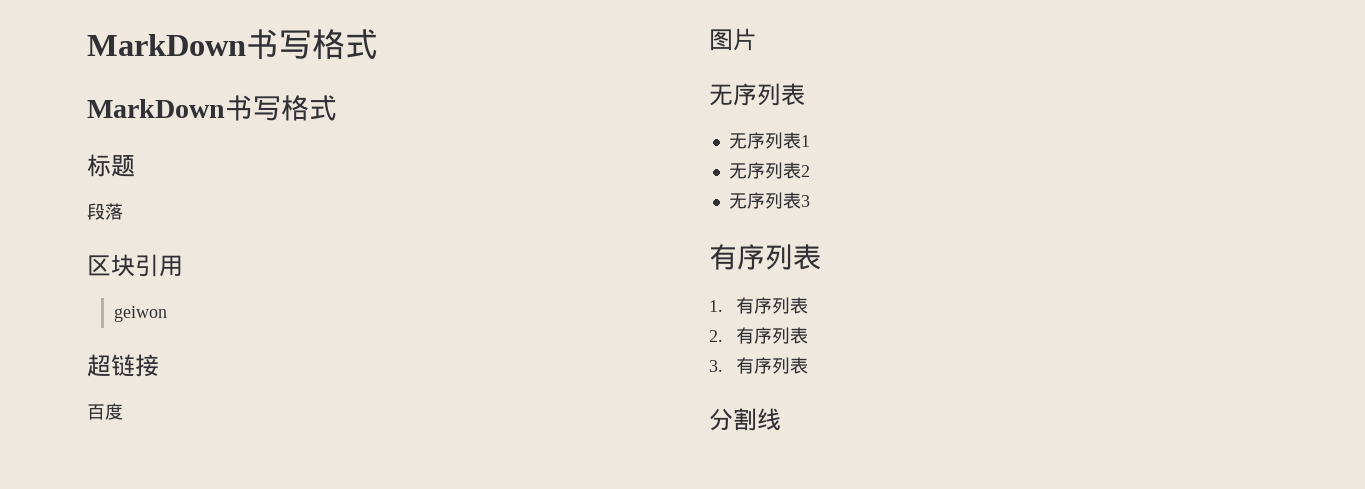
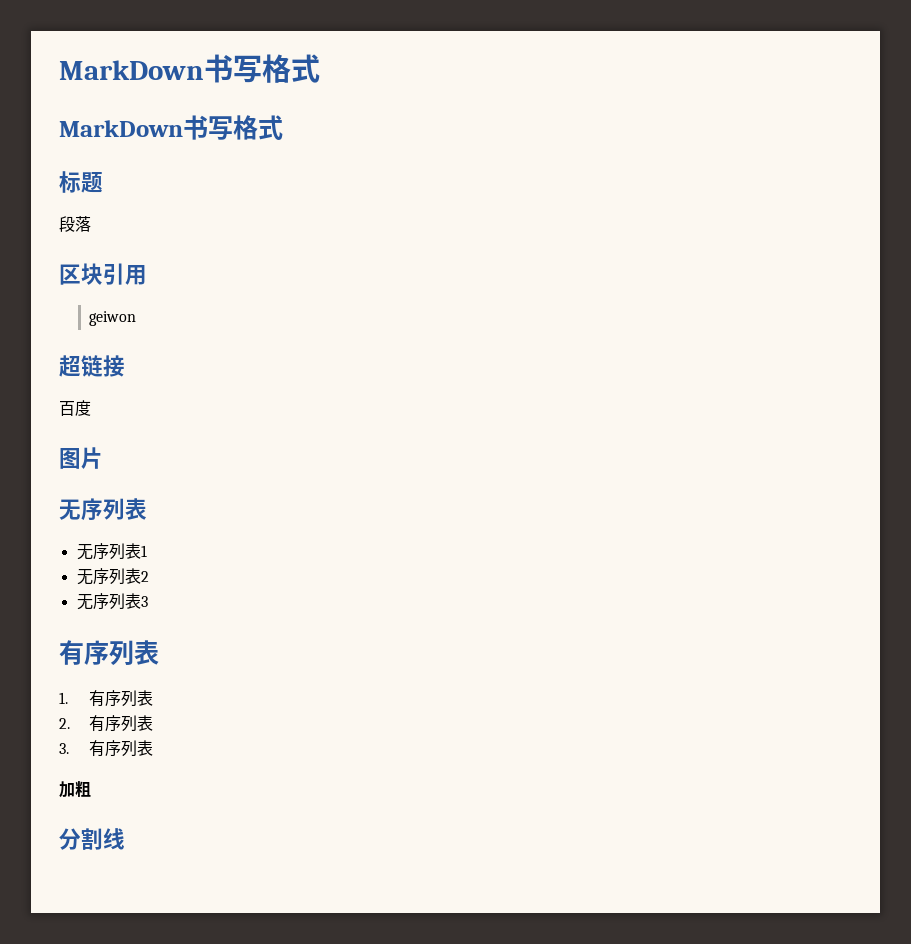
+ 加粗

